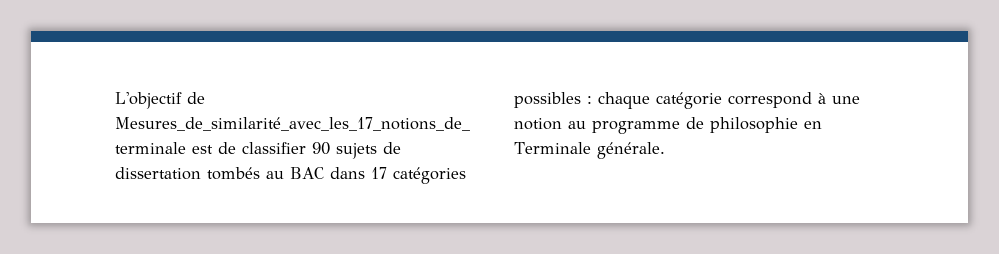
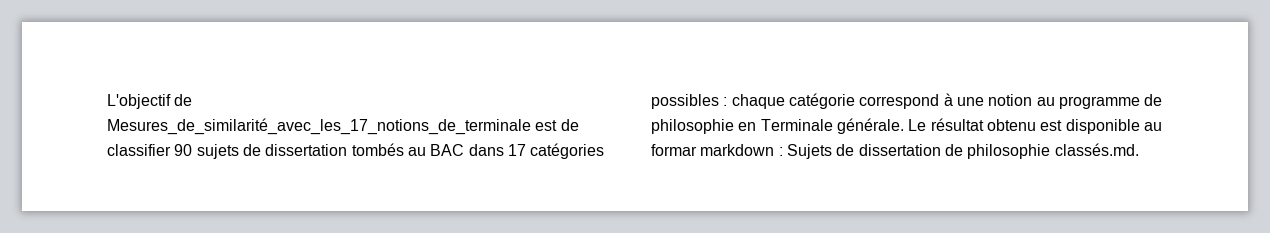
+ Le résultat obtenu est disponible au formar markdown : Sujets de dissertation de philosophie classés.md.

